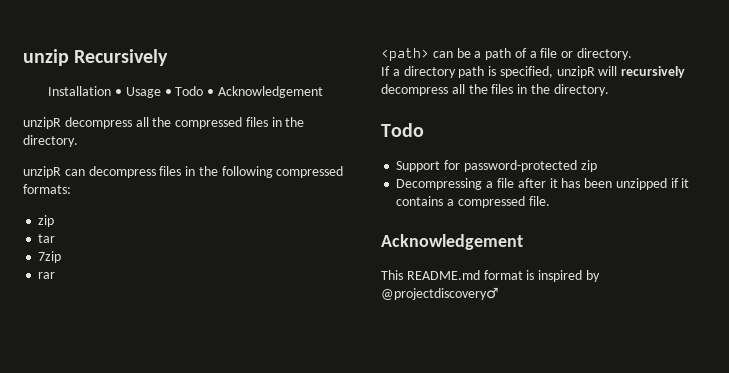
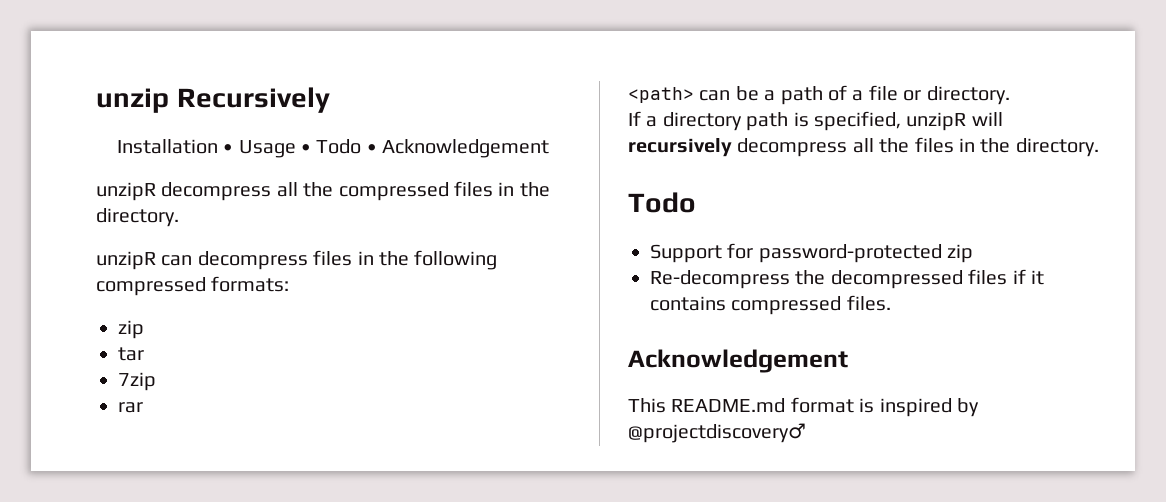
- Decompressing a file after it has been unzipped if it contains a compressed file.
+ Re-decompress the decompressed files if it contains compressed files.

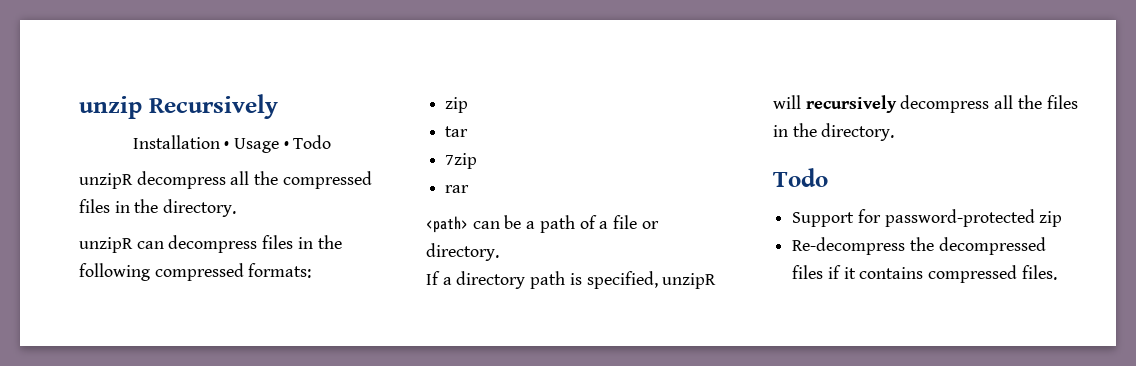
- Installation • Usage • Todo • Acknowledgement
+ Installation • Usage • Todo
  Re-decompress the decompressed files if it contains compressed files.
- Acknowledgement
- This README.md format is inspired by @projectdiscovery♂

